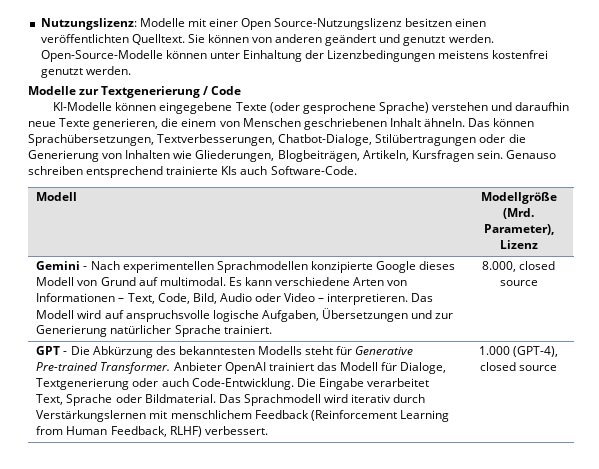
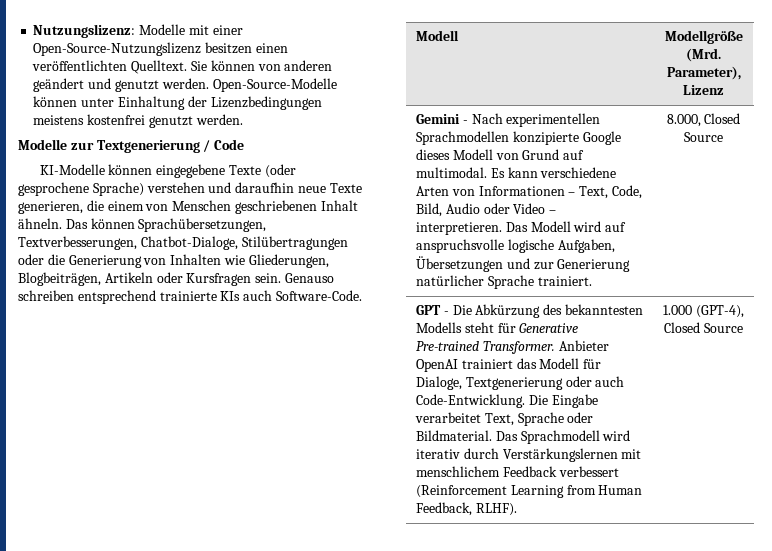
- Nutzungslizenz: Modelle mit einer Open Source-Nutzungslizenz besitzen einen veröffentlichten Quelltext.
+ Nutzungslizenz: Modelle mit einer Open-Source-Nutzungslizenz besitzen einen veröffentlichten Quelltext.
- Das können Sprachübersetzungen, Textverbesserungen, Chatbot-Dialoge, Stilübertragungen oder die Generierung von Inhalten wie Gliederungen, Blogbeiträgen, Artikeln, Kursfragen sein.
+ Das können Sprachübersetzungen, Textverbesserungen, Chatbot-Dialoge, Stilübertragungen oder die Generierung von Inhalten wie Gliederungen, Blogbeiträgen, Artikeln oder Kursfragen sein.
- 8.000, closed source
+ 8.000, Closed Source
- Das Sprachmodell wird iterativ durch Verstärkungslernen mit menschlichem Feedback (Reinforcement Learning from Human Feedback, RLHF) verbessert.
+ Das Sprachmodell wird iterativ durch Verstärkungslernen mit menschlichem Feedback verbessert (Reinforcement Learning from Human Feedback, RLHF).
- 1.000 (GPT-4), closed source
+ 1.000 (GPT-4), Closed Source

